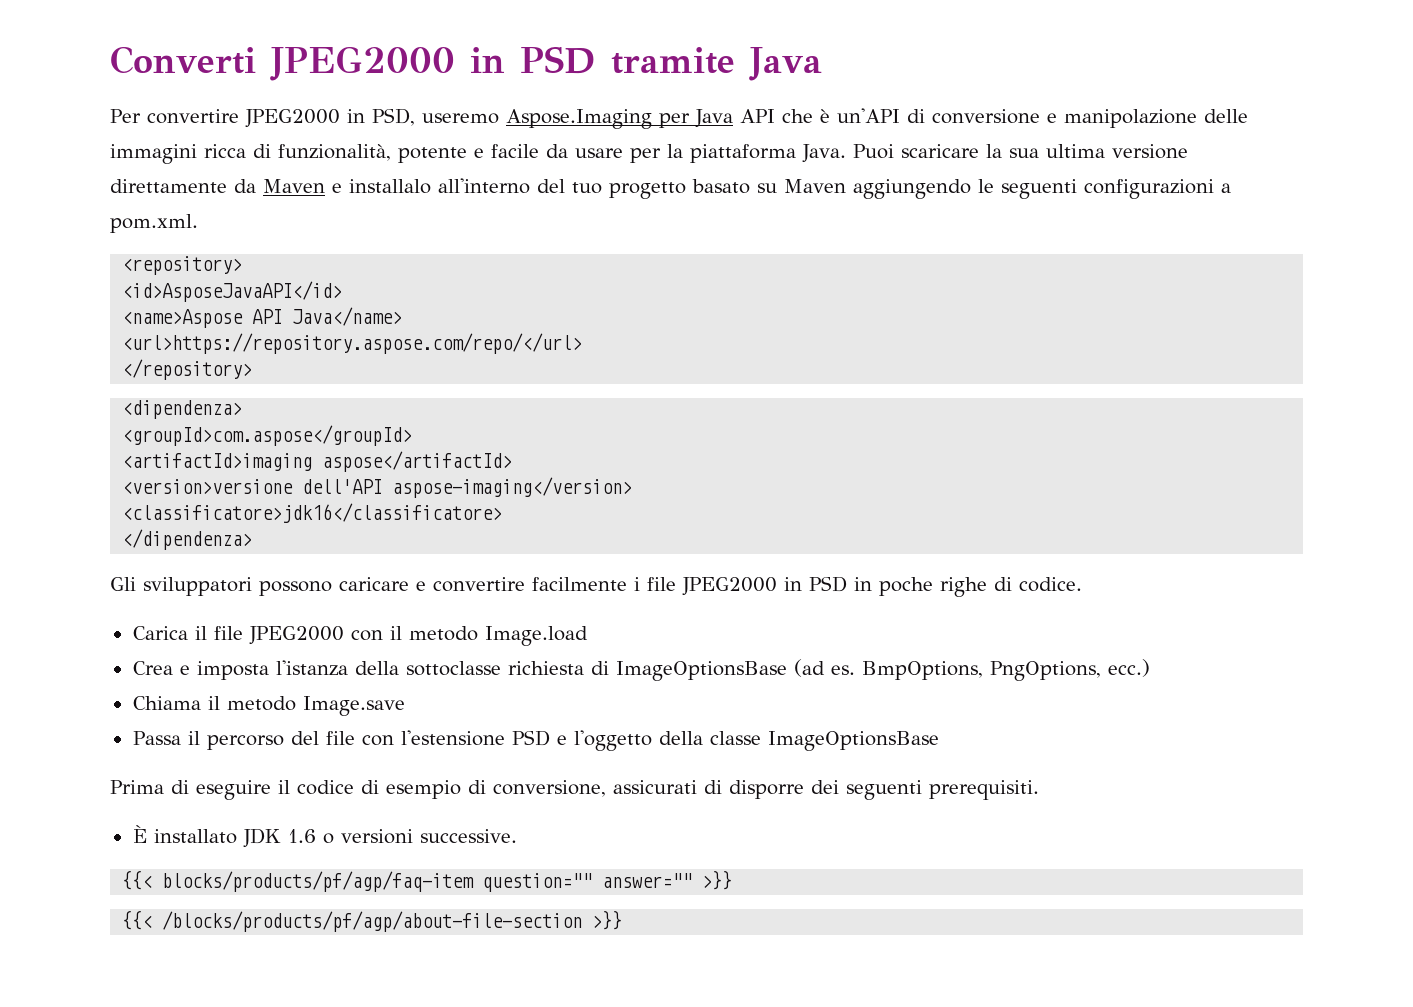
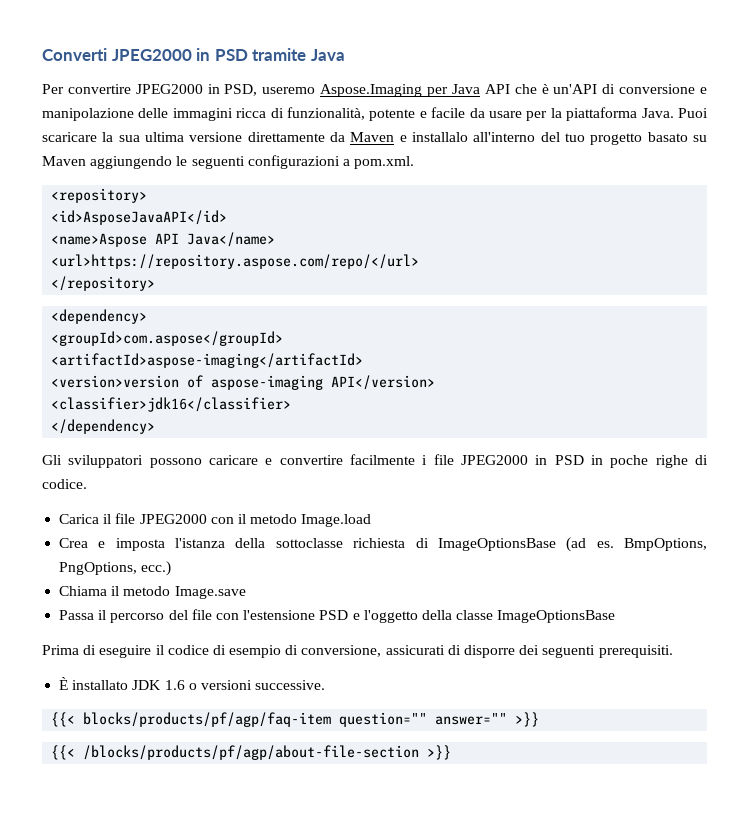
- <dipendenza>
+ <dependency>
- <artifactId>imaging aspose</artifactId>
- <version>versione dell'API aspose-imaging</version>
- <classificatore>jdk16</classificatore>
- </dipendenza>
+ <artifactId>aspose-imaging</artifactId>
+ <version>version of aspose-imaging API</version>
+ <classifier>jdk16</classifier>
+ </dependency>

